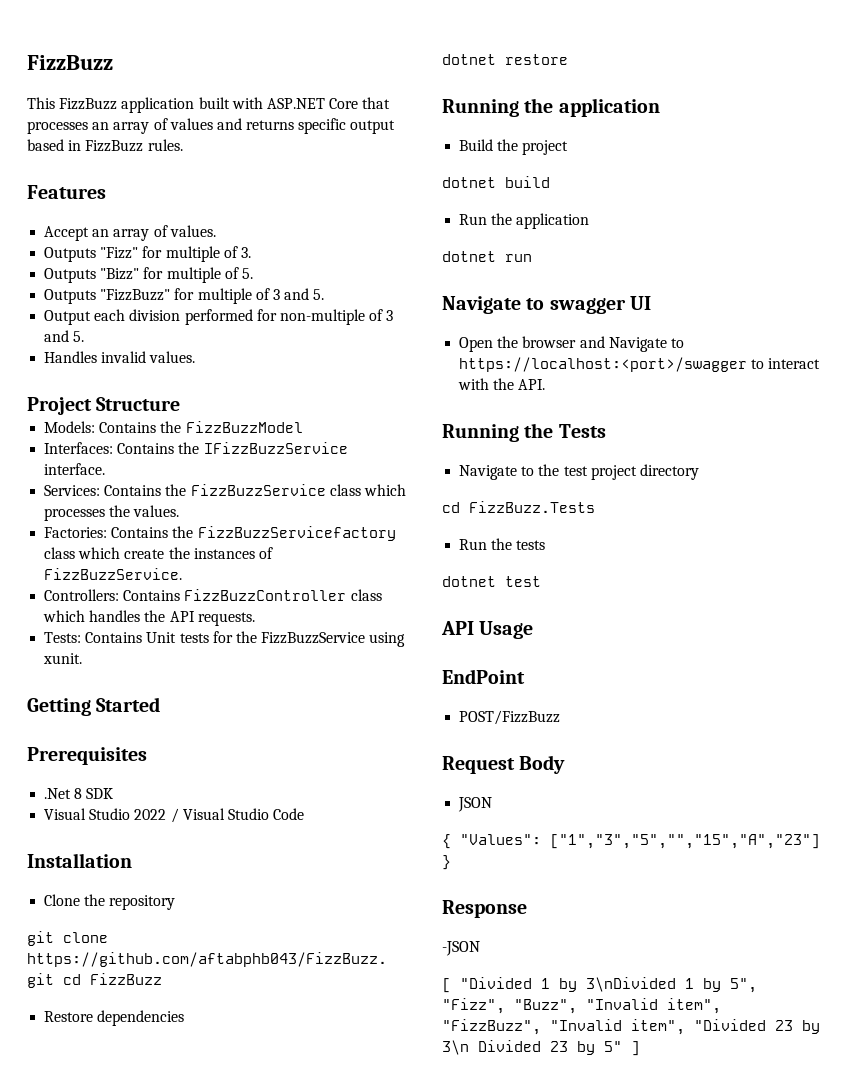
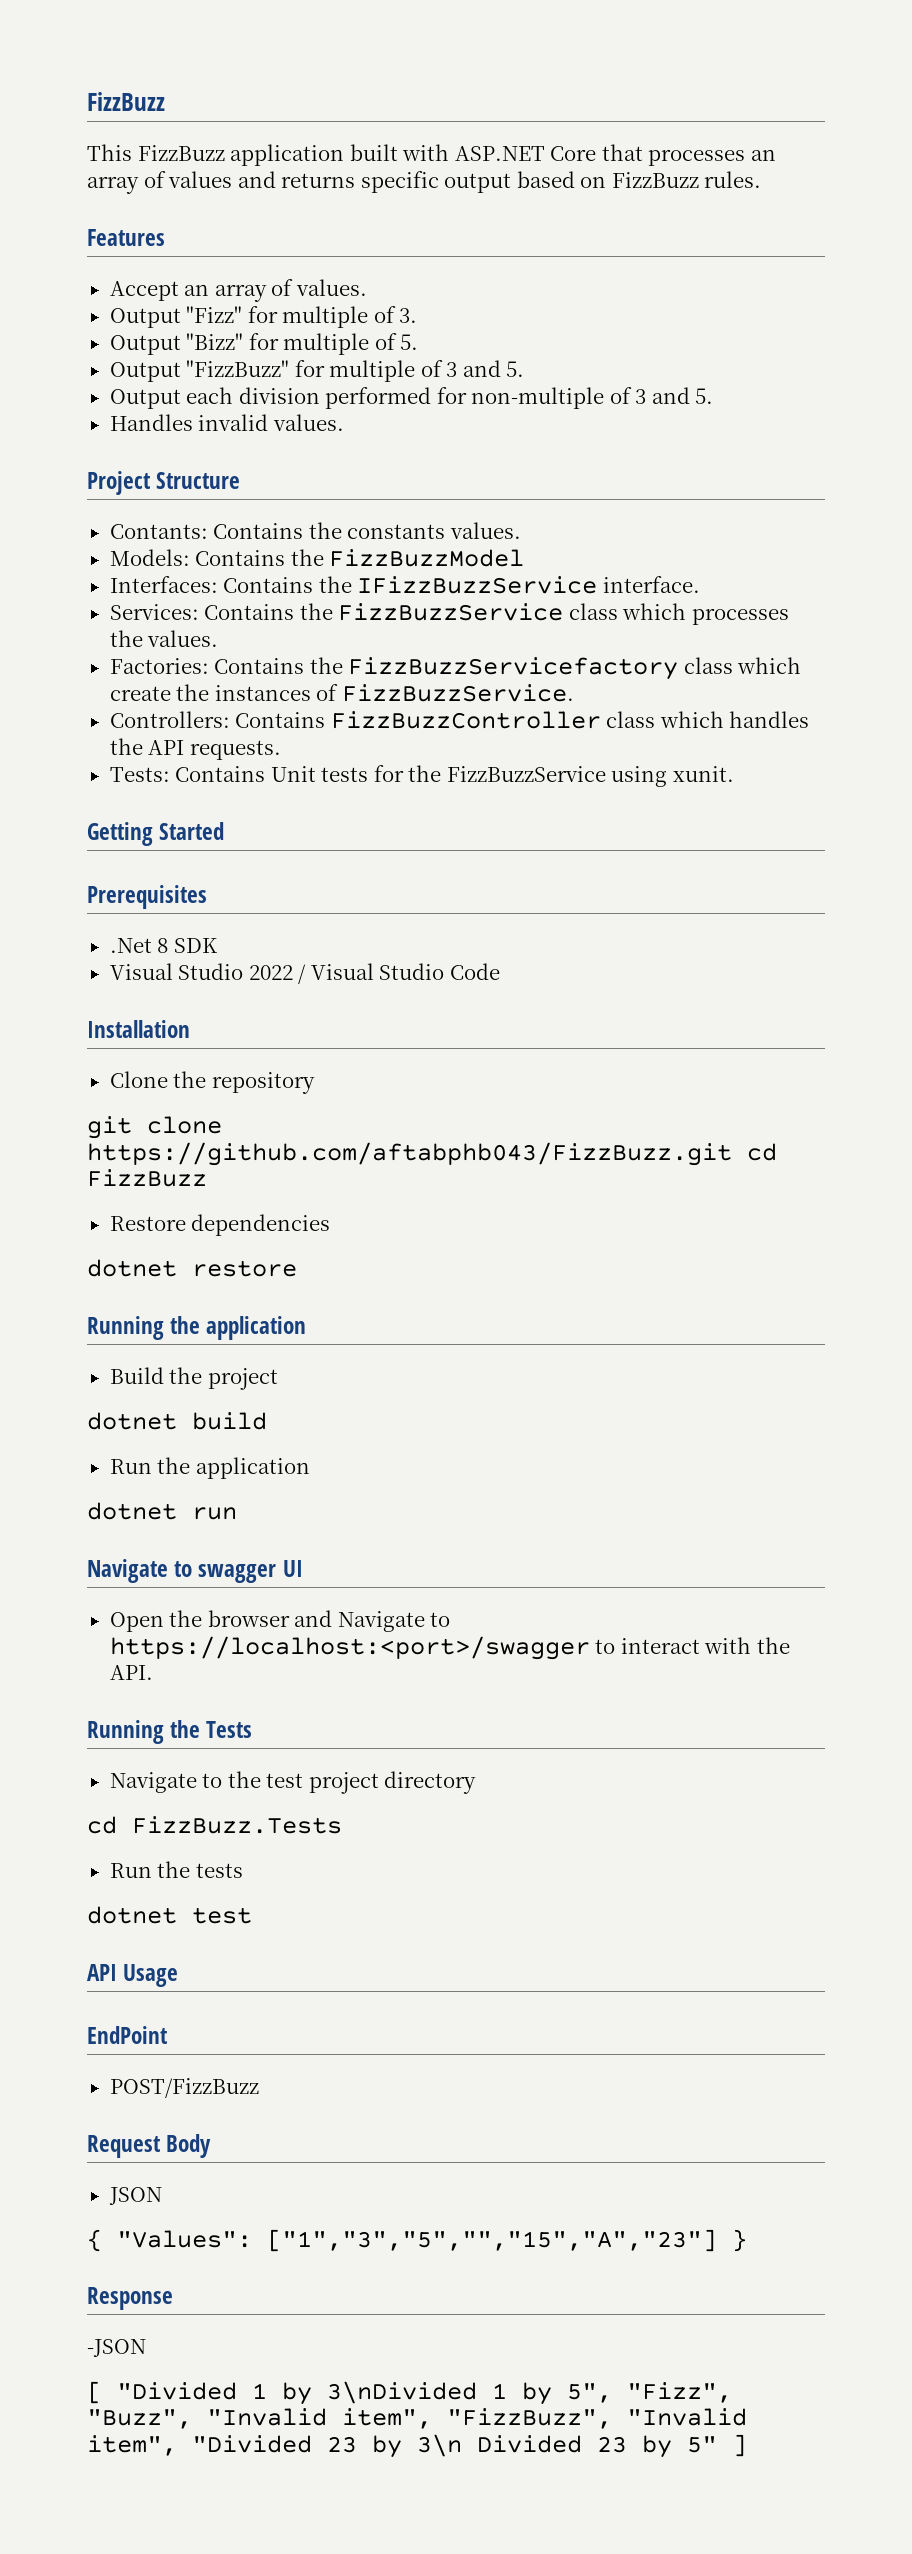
- This FizzBuzz application built with ASP.NET Core that processes an array of values and returns specific output based in FizzBuzz rules.
+ This FizzBuzz application built with ASP.NET Core that processes an array of values and returns specific output based on FizzBuzz rules.
- Outputs "Fizz" for multiple of 3.
+ Output "Fizz" for multiple of 3.
- Outputs "Bizz" for multiple of 5.
+ Output "Bizz" for multiple of 5.
- Outputs "FizzBuzz" for multiple of 3 and 5.
+ Output "FizzBuzz" for multiple of 3 and 5.
+ Contants: Contains the constants values.

